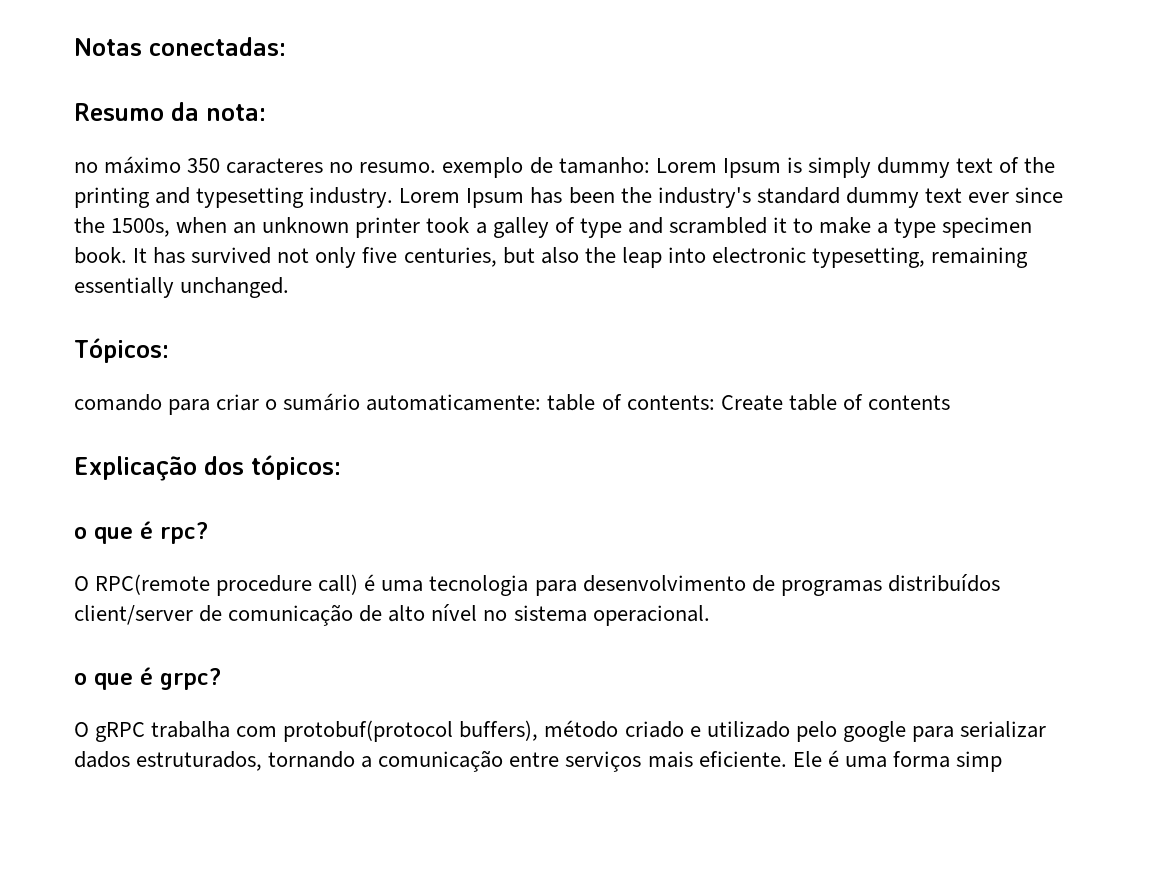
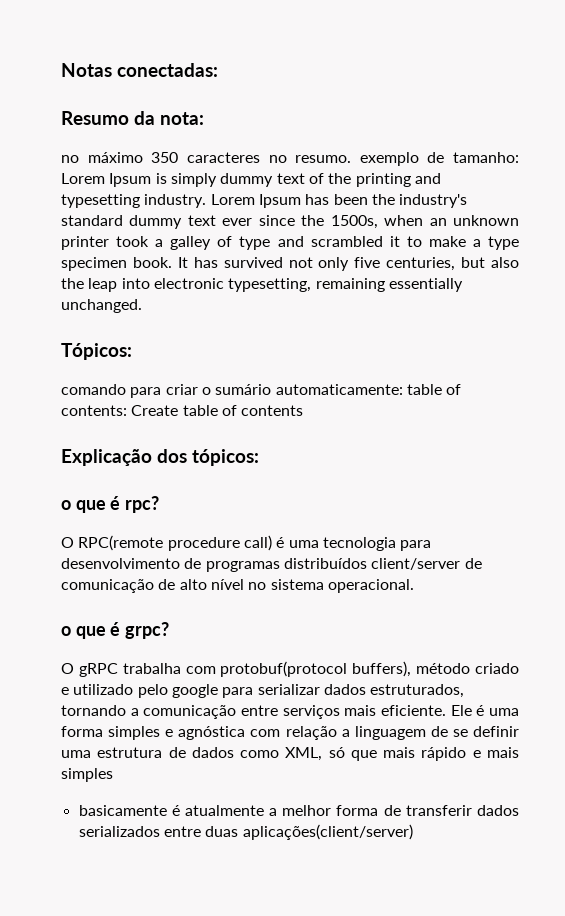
- Ele é uma forma simp
+ Ele é uma forma simples e agnóstica com relação a linguagem de se definir uma estrutura de dados como XML, só que mais rápido e mais simples
+ basicamente é atualmente a melhor forma de transferir dados serializados entre duas aplicações(client/server)

